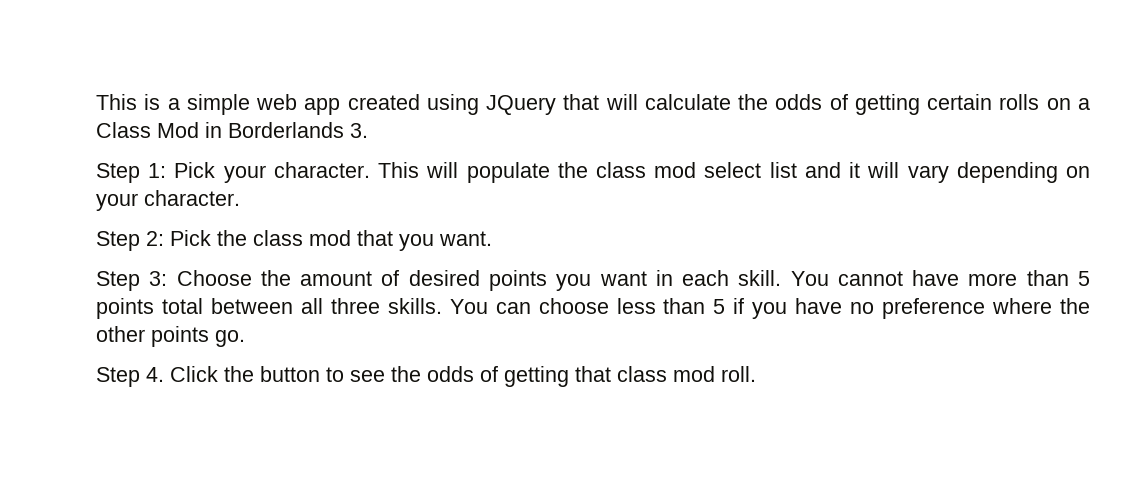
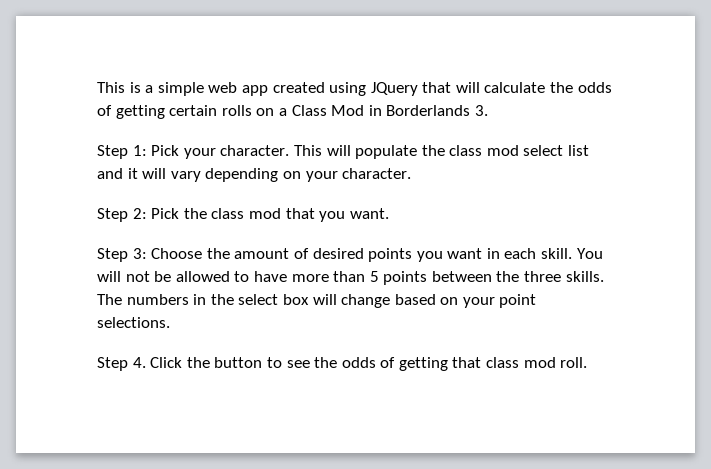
- You cannot have more than 5 points total between all three skills. You can choose less than 5 if you have no preference where the other points go.
+ You will not be allowed to have more than 5 points between the three skills. The numbers in the select box will change based on your point selections.

